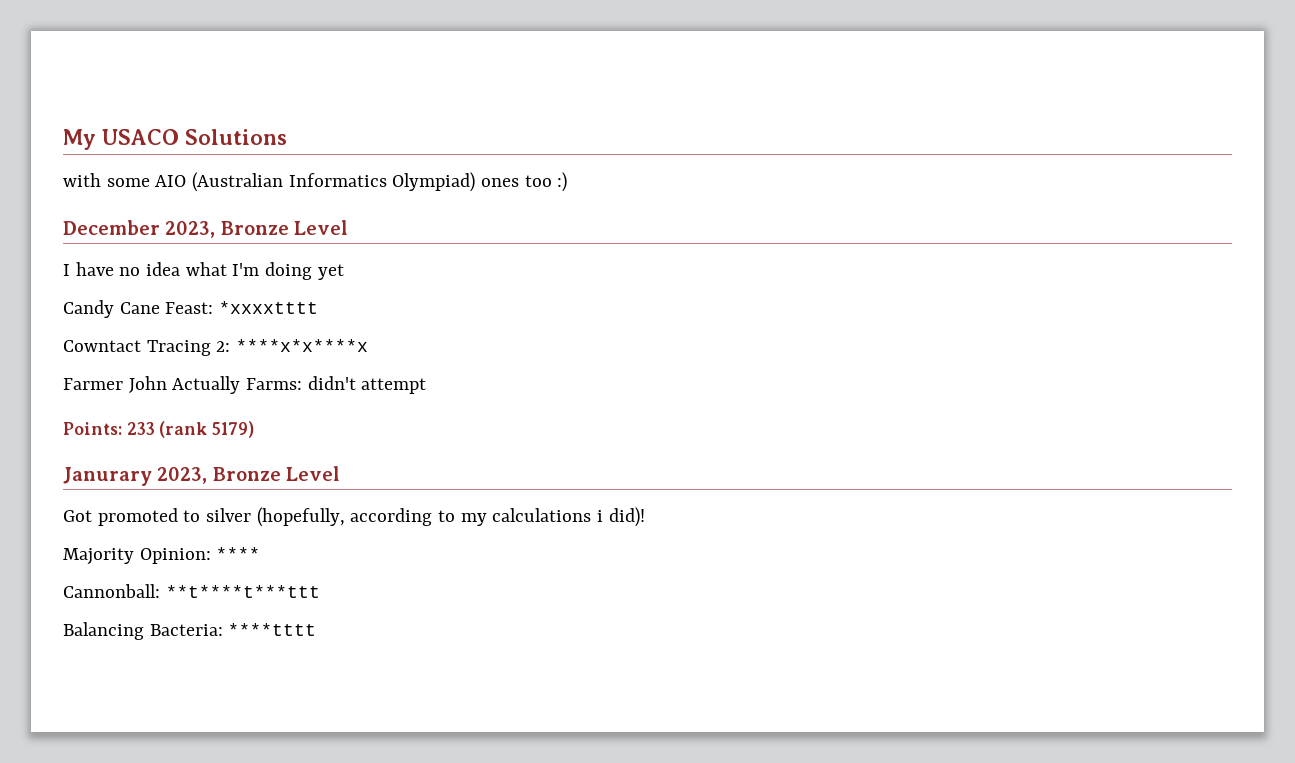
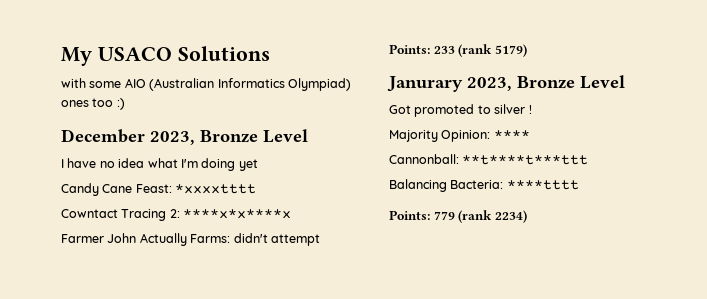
- Got promoted to silver (hopefully, according to my calculations i did)!
+ Got promoted to silver !
+ Points: 779 (rank 2234)

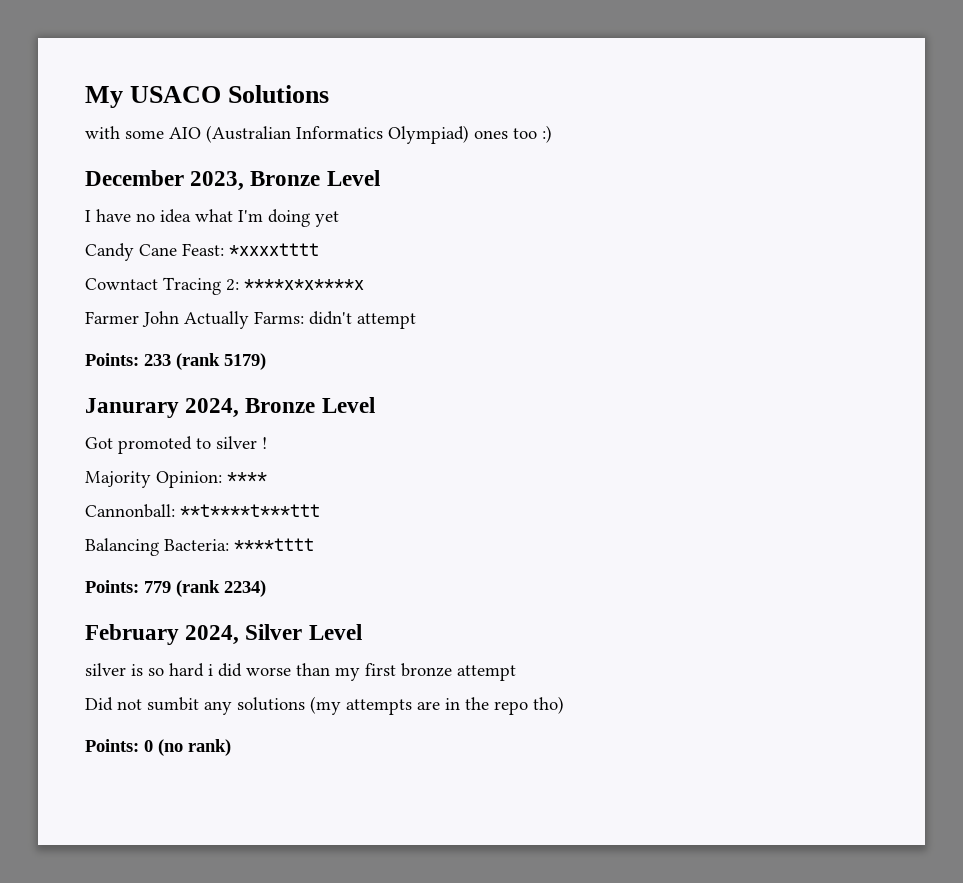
- Janurary 2023, Bronze Level
+ Janurary 2024, Bronze Level
+ February 2024, Silver Level
+ silver is so hard i did worse than my first bronze attempt
+ Did not sumbit any solutions (my attempts are in the repo tho)
+ Points: 0 (no rank)

